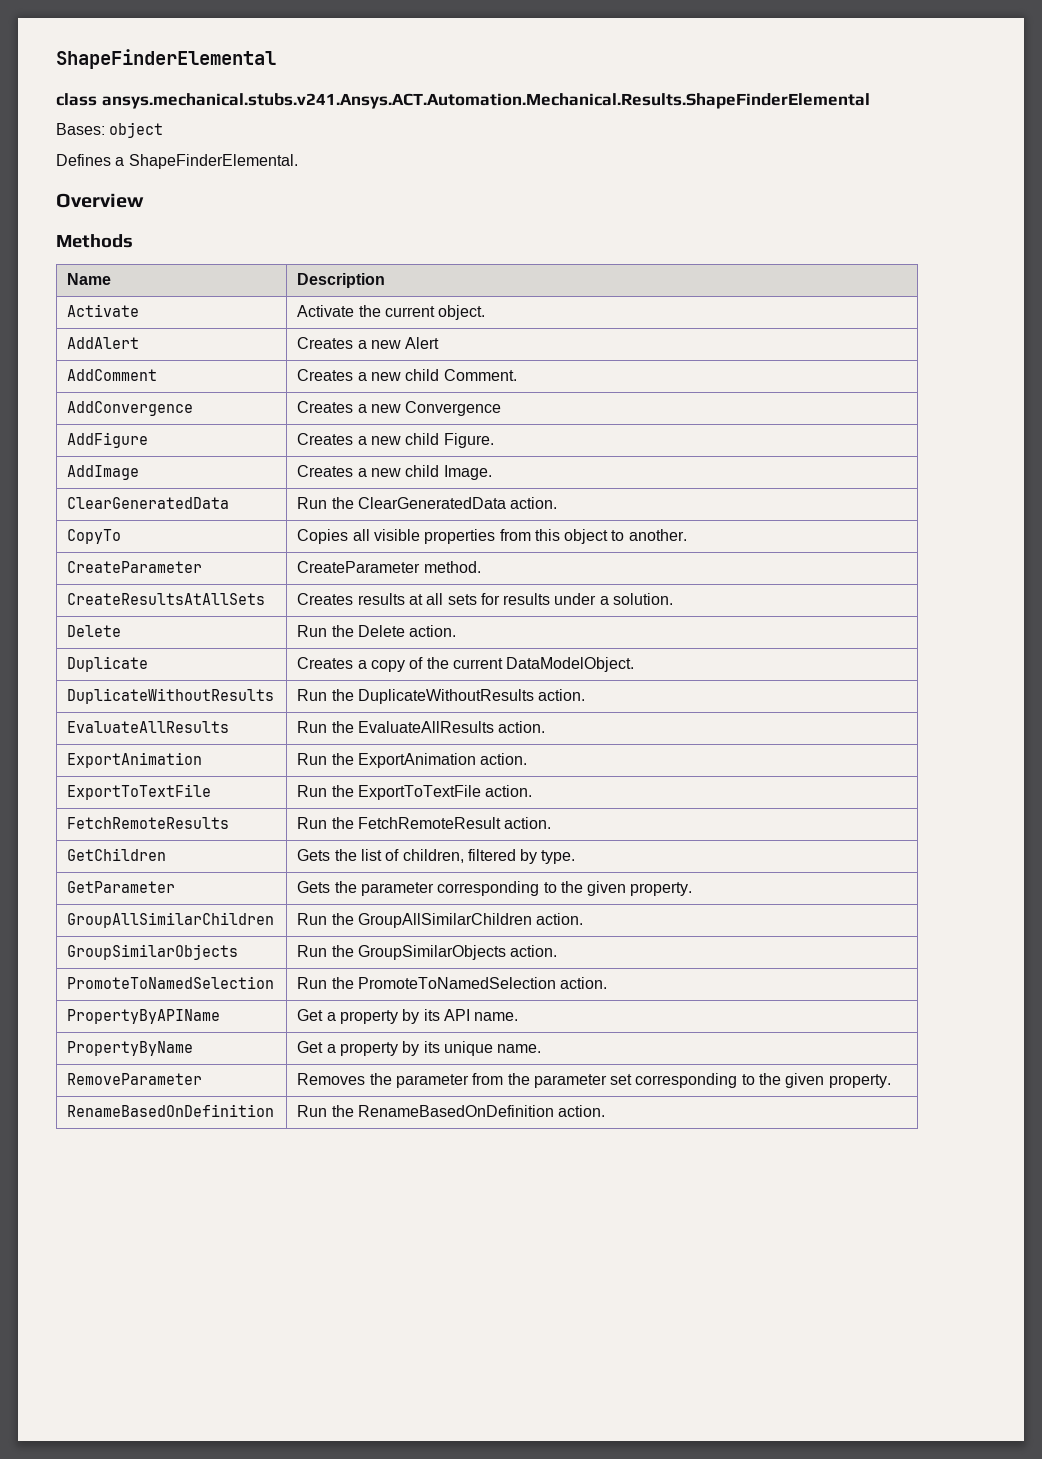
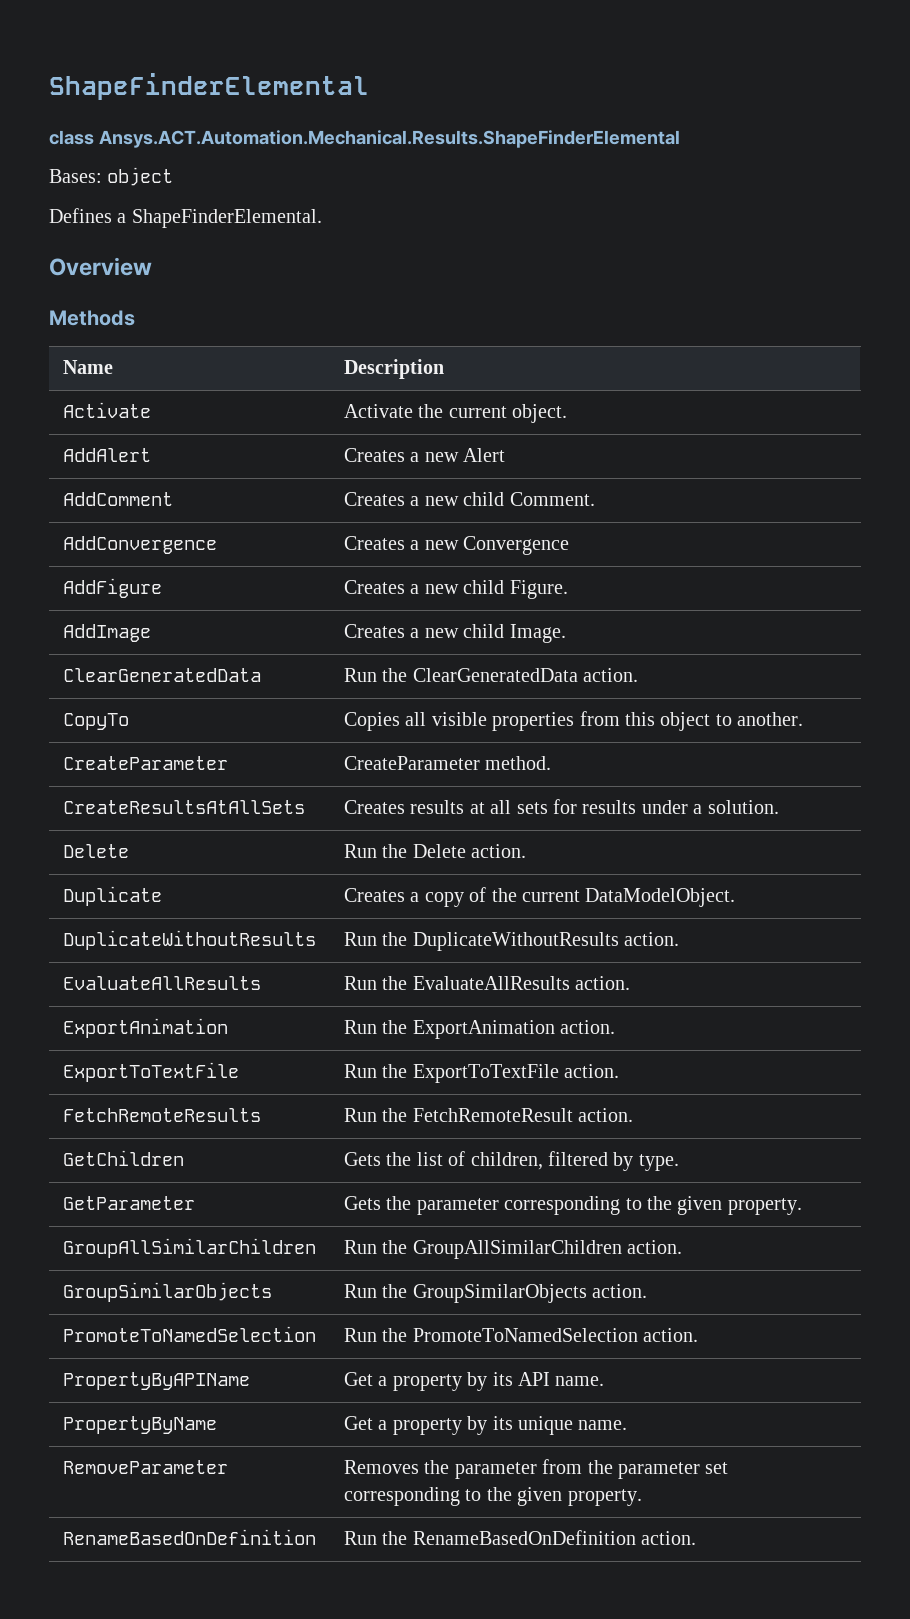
- class ansys.mechanical.stubs.v241.Ansys.ACT.Automation.Mechanical.Results.ShapeFinderElemental
+ class Ansys.ACT.Automation.Mechanical.Results.ShapeFinderElemental

